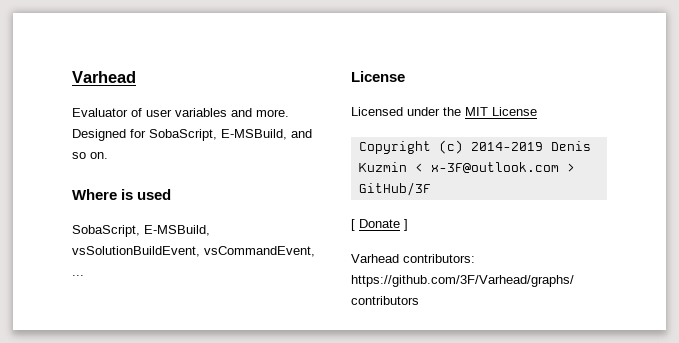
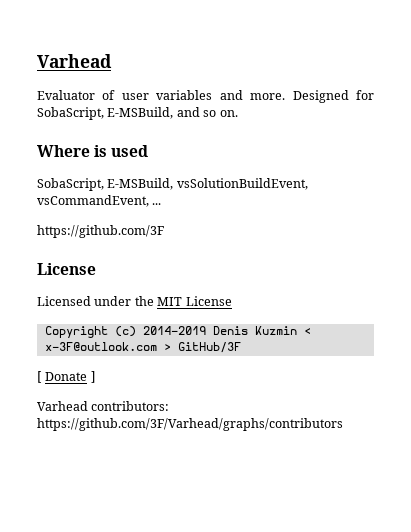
+ https://github.com/3F

